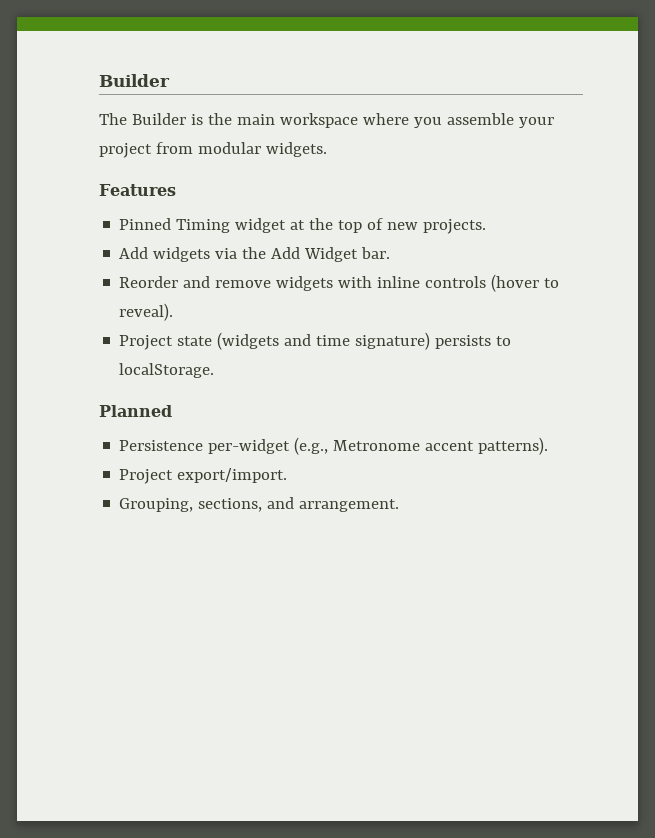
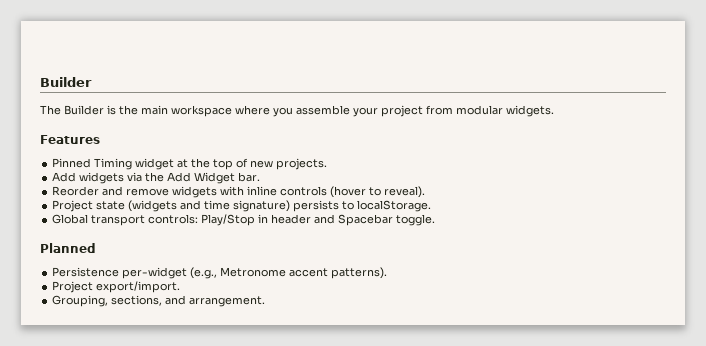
+ Global transport controls: Play/Stop in header and Spacebar toggle.

